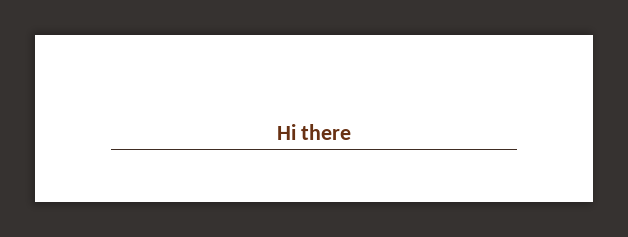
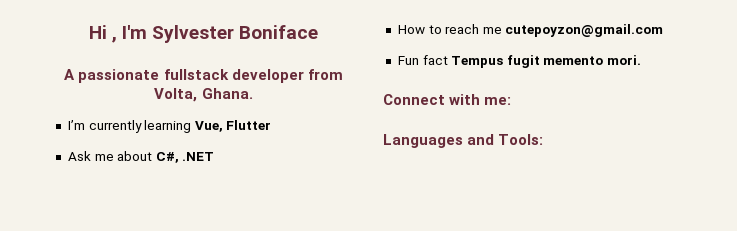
- Hi there
+ Hi , I'm Sylvester Boniface
+ A passionate fullstack developer from Volta, Ghana.
+ I’m currently learning Vue, Flutter
+ Ask me about C#, .NET
+ How to reach me cutepoyzon@gmail.com
+ Fun fact Tempus fugit memento mori.
+ Connect with me:
+ Languages and Tools:

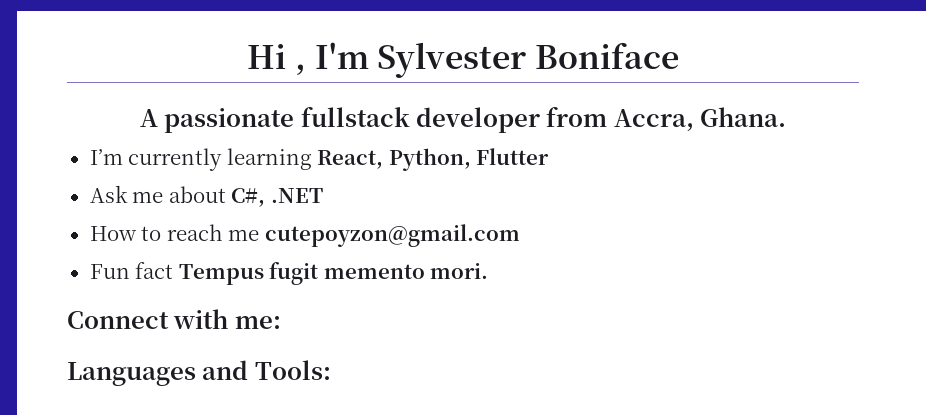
- A passionate fullstack developer from Volta, Ghana.
+ A passionate fullstack developer from Accra, Ghana.
- I’m currently learning Vue, Flutter
+ I’m currently learning React, Python, Flutter

